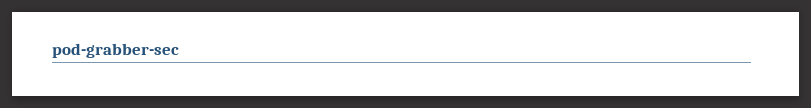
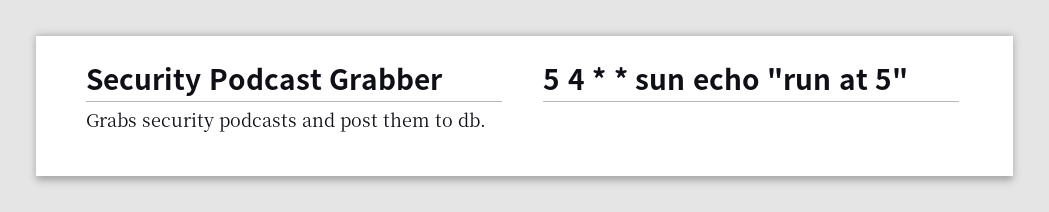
- pod-grabber-sec
+ Security Podcast Grabber
+ Grabs security podcasts and post them to db.
+ 5 4 * * sun echo "run at 5"

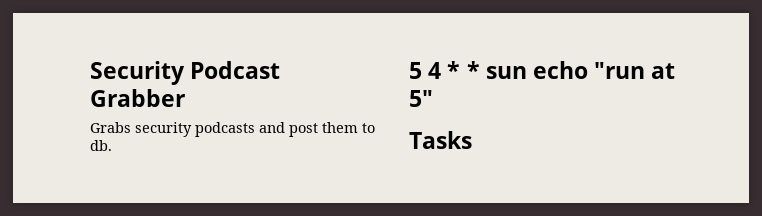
+ Tasks

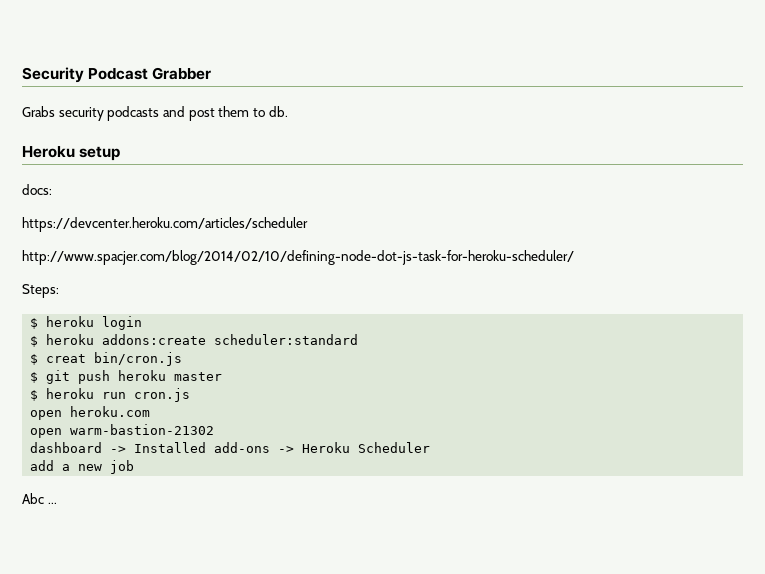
- 5 4 * * sun echo "run at 5"
- Tasks
+ Heroku setup
+ docs:
+ https://devcenter.heroku.com/articles/scheduler
+ http://www.spacjer.com/blog/2014/02/10/defining-node-dot-js-task-for-heroku-scheduler/
+ Steps:
+ $ heroku login
+ $ heroku addons:create scheduler:standard
+ $ creat bin/cron.js
+ $ git push heroku master
+ $ heroku run cron.js
+ open heroku.com
+ open warm-bastion-21302
+ dashboard -> Installed add-ons -> Heroku Scheduler
+ add a new job
+ Abc ...

